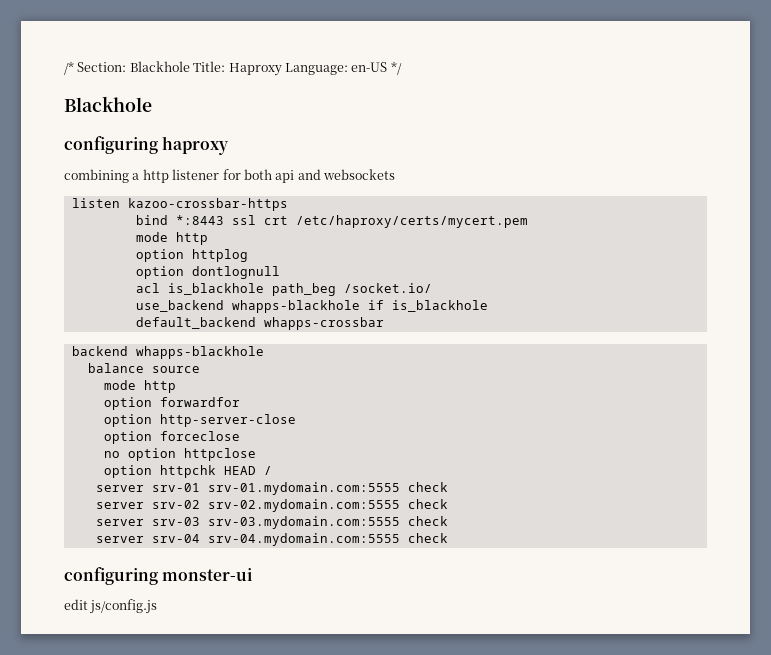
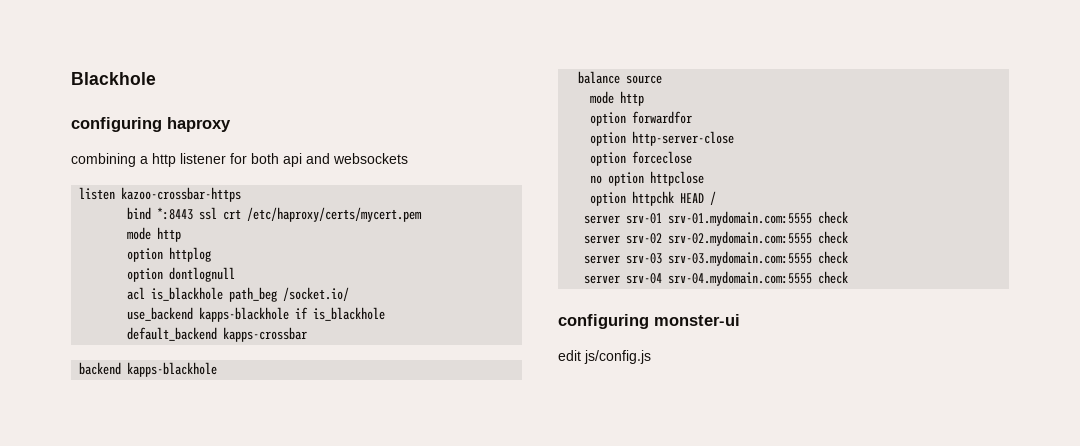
- /* Section: Blackhole Title: Haproxy Language: en-US */
- use_backend whapps-blackhole if is_blackhole
+ use_backend kapps-blackhole if is_blackhole
- default_backend whapps-crossbar
+ default_backend kapps-crossbar
- backend whapps-blackhole
+ backend kapps-blackhole

